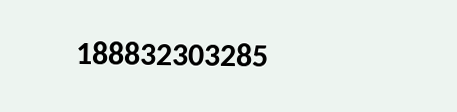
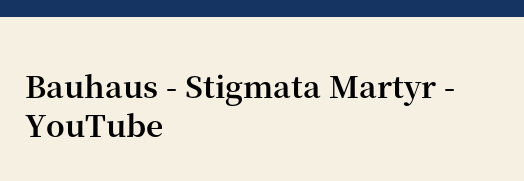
- 188832303285
+ Bauhaus - Stigmata Martyr - YouTube

